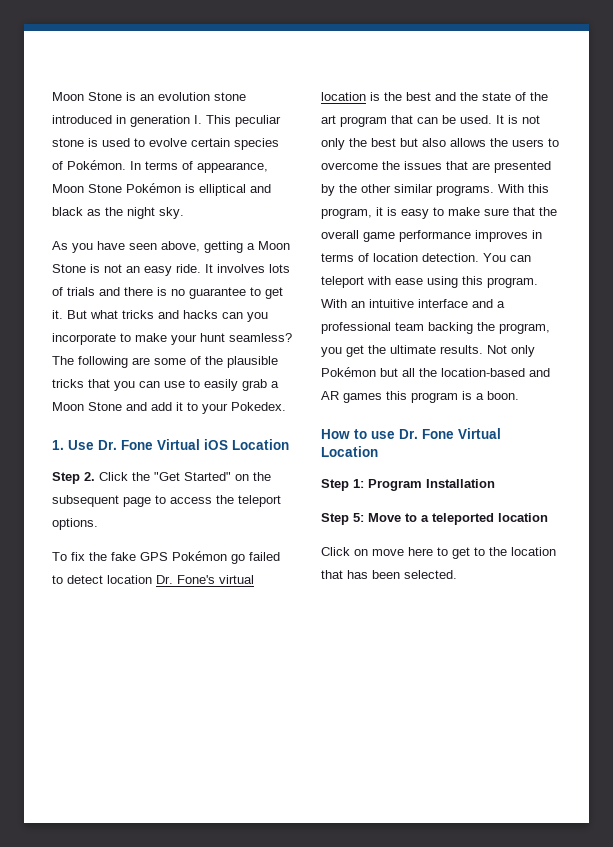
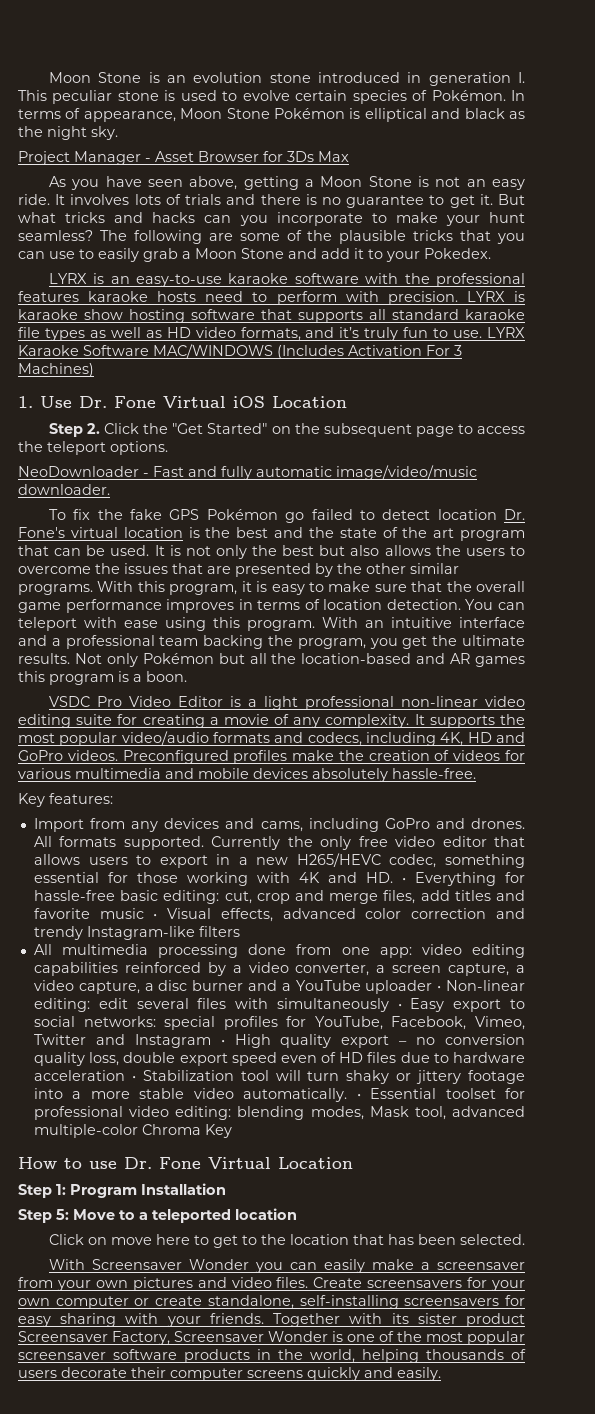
+ Project Manager - Asset Browser for 3Ds Max
+ LYRX is an easy-to-use karaoke software with the professional features karaoke hosts need to perform with precision. LYRX is karaoke show hosting software that supports all standard karaoke file types as well as HD video formats, and it’s truly fun to use. LYRX Karaoke Software MAC/WINDOWS (Includes Activation For 3 Machines)
+ NeoDownloader - Fast and fully automatic image/video/music downloader.
+ VSDC Pro Video Editor is a light professional non-linear video editing suite for creating a movie of any complexity. It supports the most popular video/audio formats and codecs, including 4K, HD and GoPro videos. Preconfigured profiles make the creation of videos for various multimedia and mobile devices absolutely hassle-free.
+ Key features:
+ Import from any devices and cams, including GoPro and drones. All formats supported. Сurrently the only free video editor that allows users to export in a new H265/HEVC codec, something essential for those working with 4K and HD. • Everything for hassle-free basic editing: cut, crop and merge files, add titles and favorite music • Visual effects, advanced color correction and trendy Instagram-like filters
+ All multimedia processing done from one app: video editing capabilities reinforced by a video converter, a screen capture, a video capture, a disc burner and a YouTube uploader • Non-linear editing: edit several files with simultaneously • Easy export to social networks: special profiles for YouTube, Facebook, Vimeo, Twitter and Instagram • High quality export – no conversion quality loss, double export speed even of HD files due to hardware acceleration • Stabilization tool will turn shaky or jittery footage into a more stable video automatically. • Essential toolset for professional video editing: blending modes, Mask tool, advanced multiple-color Chroma Key
+ With Screensaver Wonder you can easily make a screensaver from your own pictures and video files. Create screensavers for your own computer or create standalone, self-installing screensavers for easy sharing with your friends. Together with its sister product Screensaver Factory, Screensaver Wonder is one of the most popular screensaver software products in the world, helping thousands of users decorate their computer screens quickly and easily.

